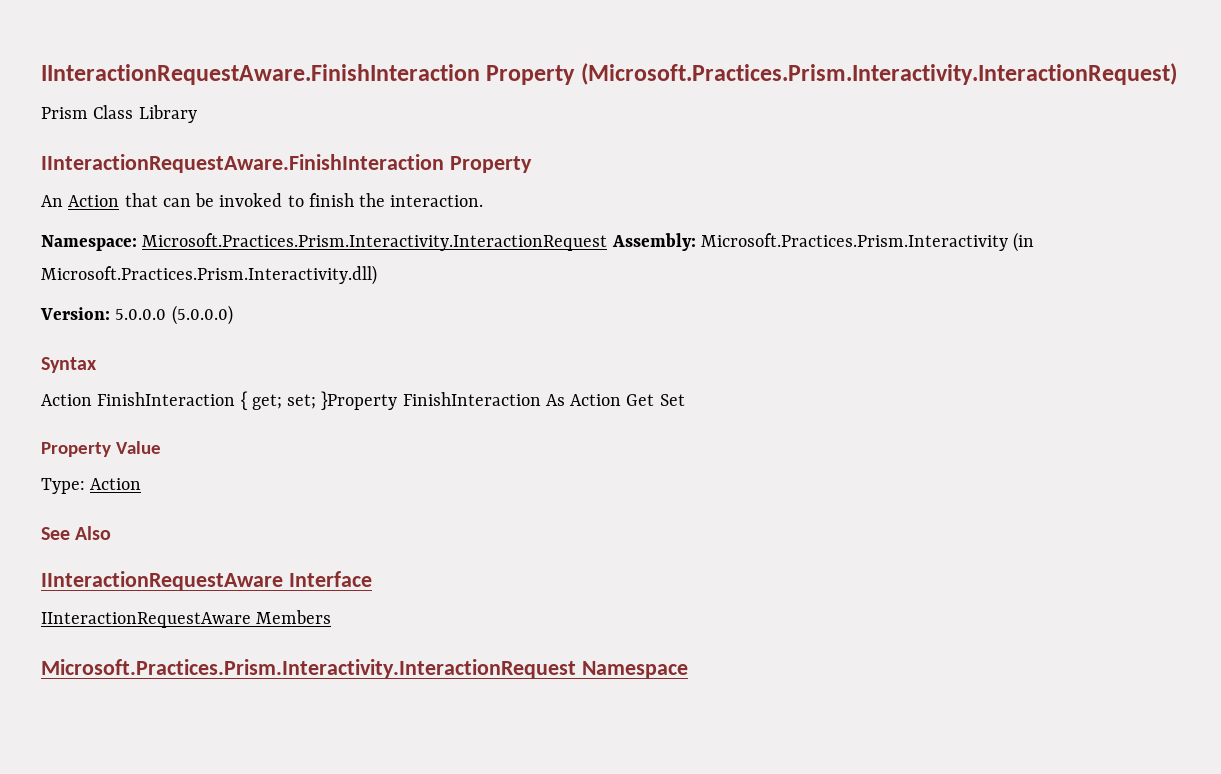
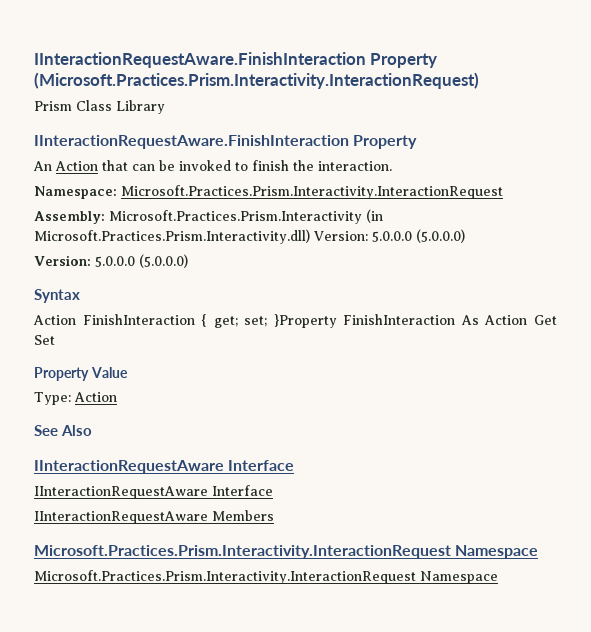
- Namespace: Microsoft.Practices.Prism.Interactivity.InteractionRequest Assembly: Microsoft.Practices.Prism.Interactivity (in Microsoft.Practices.Prism.Interactivity.dll)
+ Namespace: Microsoft.Practices.Prism.Interactivity.InteractionRequest
+ Assembly: Microsoft.Practices.Prism.Interactivity (in Microsoft.Practices.Prism.Interactivity.dll) Version: 5.0.0.0 (5.0.0.0)
  See Also
+ IInteractionRequestAware Interface
  IInteractionRequestAware Members
+ Microsoft.Practices.Prism.Interactivity.InteractionRequest Namespace

